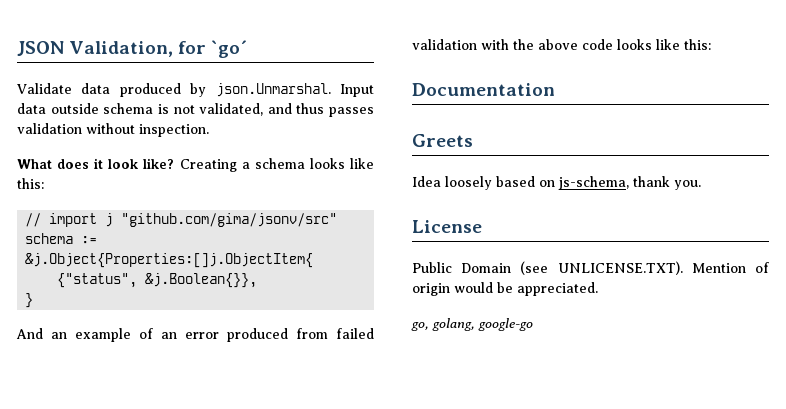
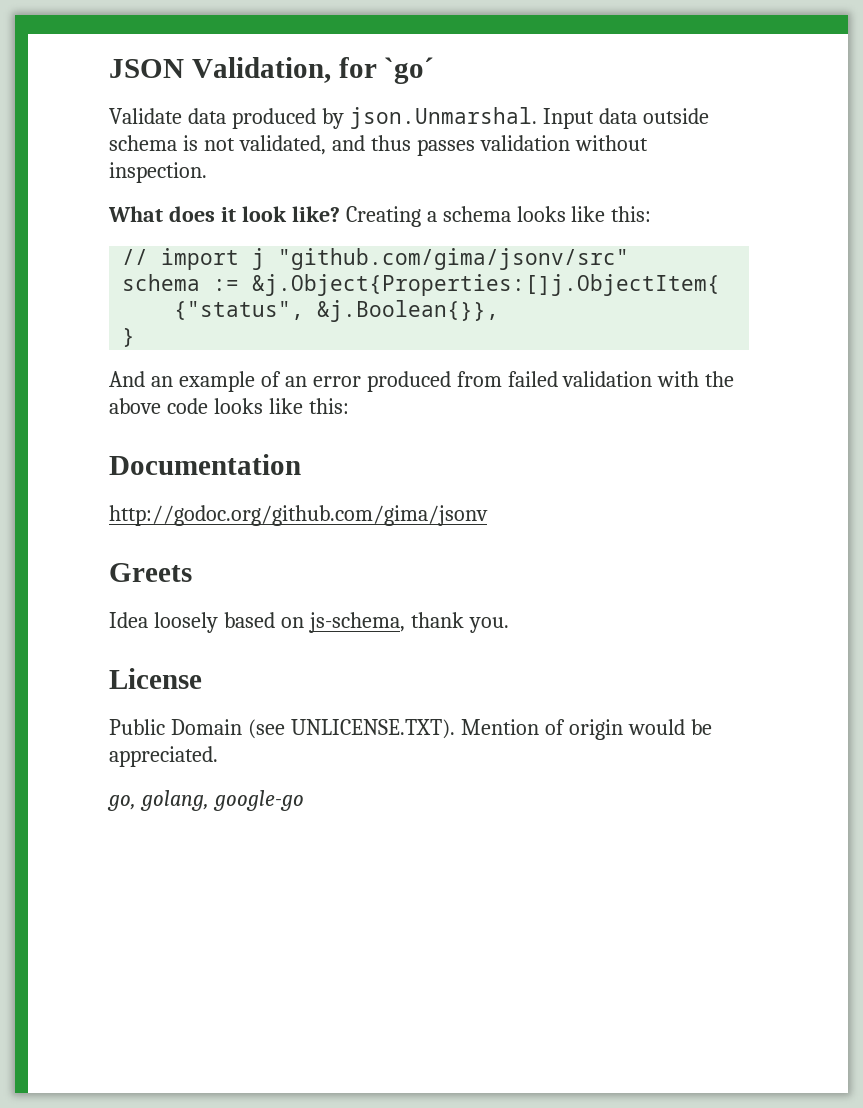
+ http://godoc.org/github.com/gima/jsonv

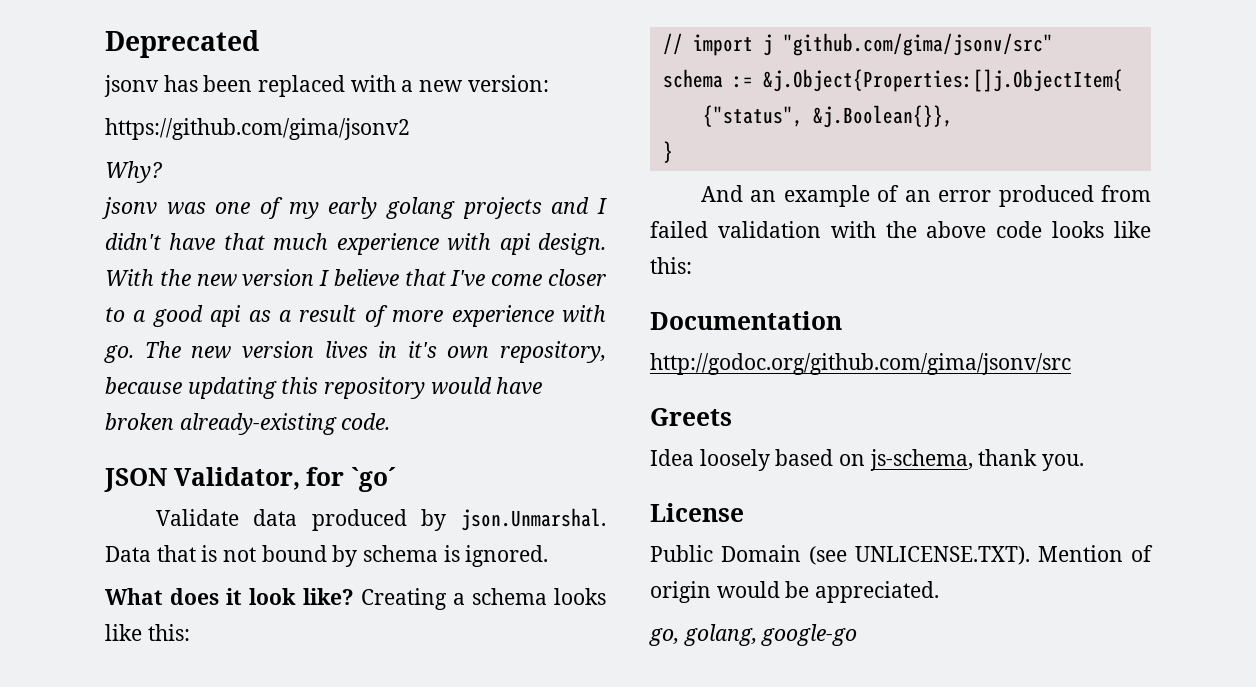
- JSON Validation, for `go´
+ Deprecated
+ jsonv has been replaced with a new version:
+ https://github.com/gima/jsonv2
+ Why?
+ jsonv was one of my early golang projects and I didn't have that much experience with api design. With the new version I believe that I've come closer to a good api as a result of more experience with go. The new version lives in it's own repository, because updating this repository would have broken already-existing code.
+ JSON Validator, for `go´
- Validate data produced by json.Unmarshal. Input data outside schema is not validated, and thus passes validation without inspection.
+ Validate data produced by json.Unmarshal. Data that is not bound by schema is ignored.
- http://godoc.org/github.com/gima/jsonv
+ http://godoc.org/github.com/gima/jsonv/src

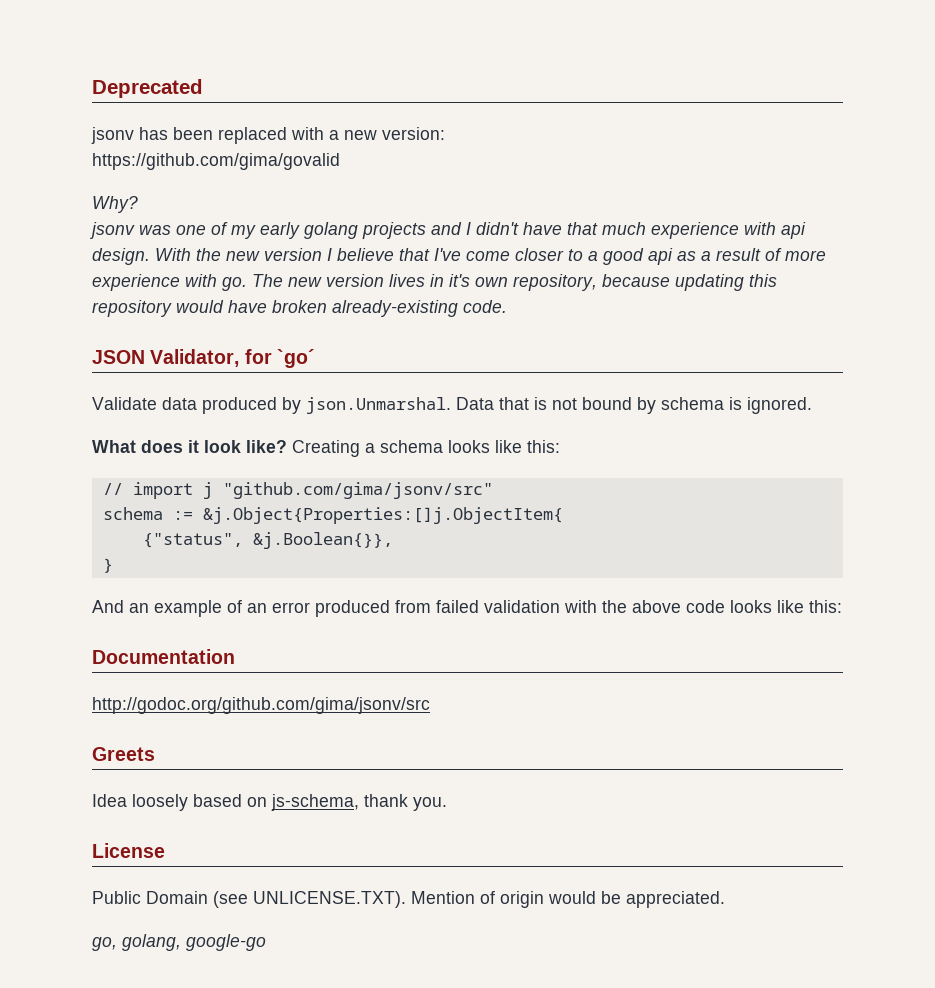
- https://github.com/gima/jsonv2
+ https://github.com/gima/govalid

